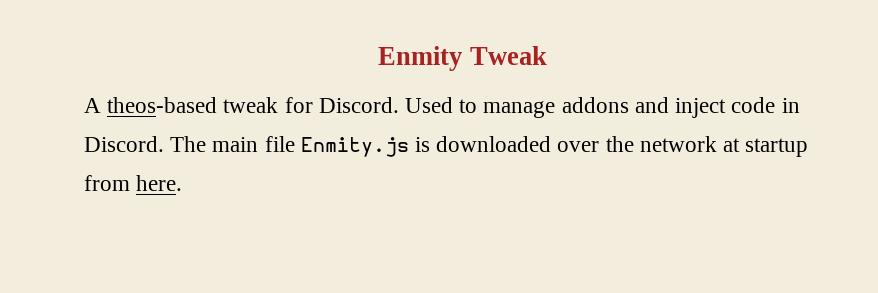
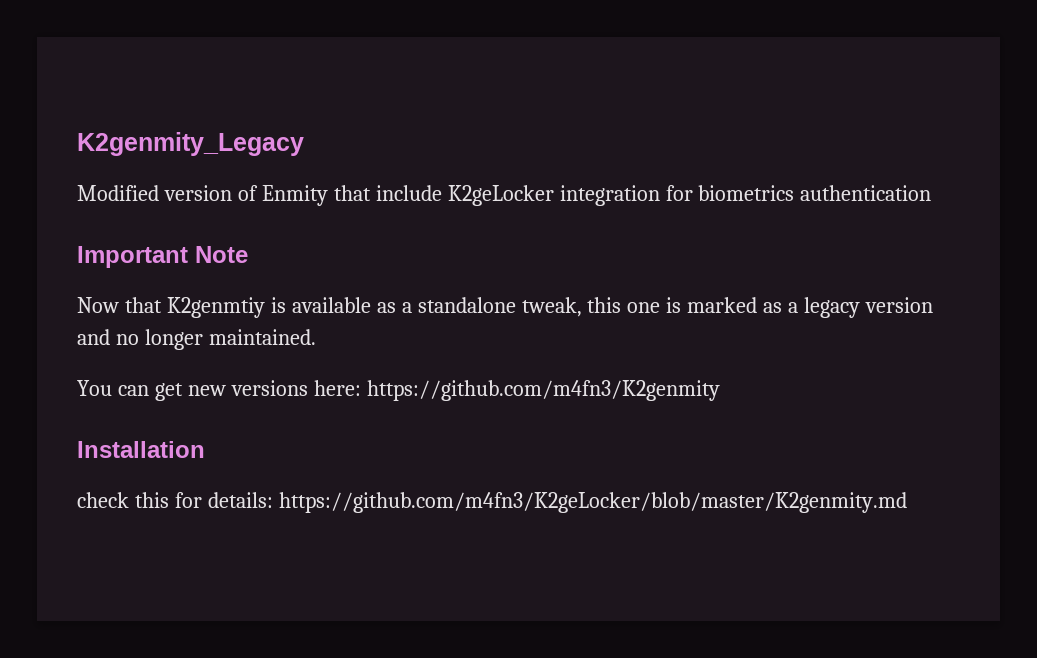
- Enmity Tweak
- A theos-based tweak for Discord. Used to manage addons and inject code in Discord. The main file Enmity.js is downloaded over the network at startup from here.
+ K2genmity_Legacy
+ Modified version of Enmity that include K2geLocker integration for biometrics authentication
+ Important Note
+ Now that K2genmtiy is available as a standalone tweak, this one is marked as a legacy version and no longer maintained.
+ You can get new versions here: https://github.com/m4fn3/K2genmity
+ Installation
+ check this for details: https://github.com/m4fn3/K2geLocker/blob/master/K2genmity.md

